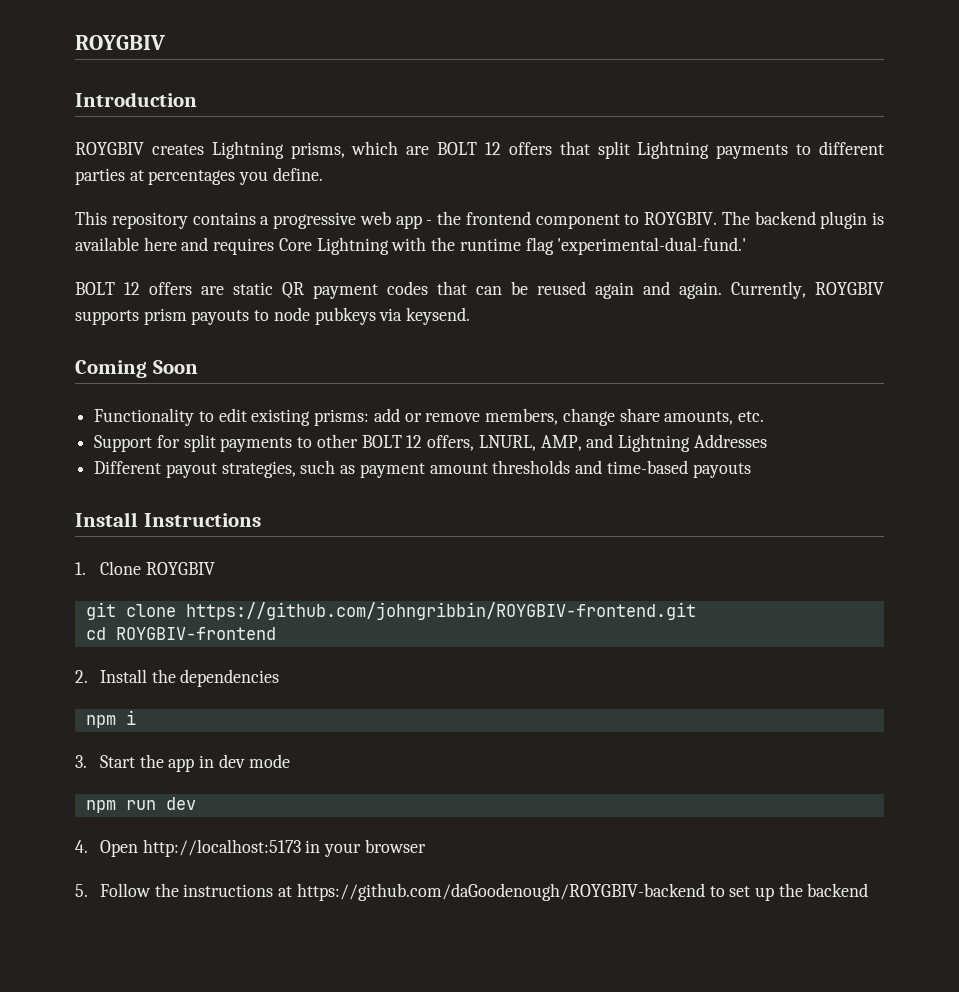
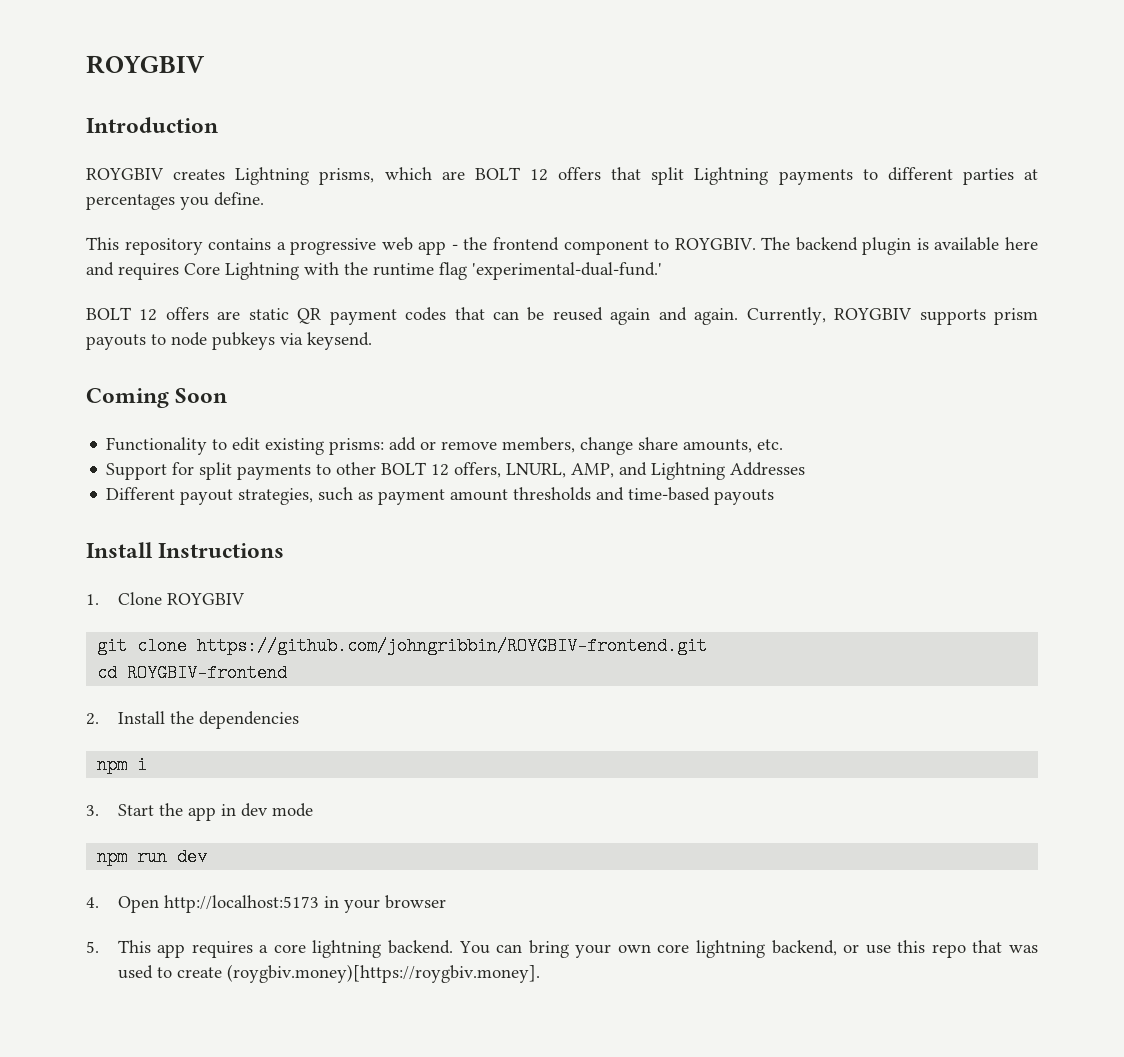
- 5. Follow the instructions at https://github.com/daGoodenough/ROYGBIV-backend to set up the backend
+ 5. This app requires a core lightning backend. You can bring your own core lightning backend, or use this repo that was used to create (roygbiv.money)[https://roygbiv.money].

